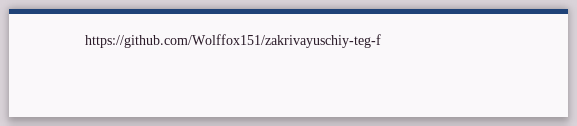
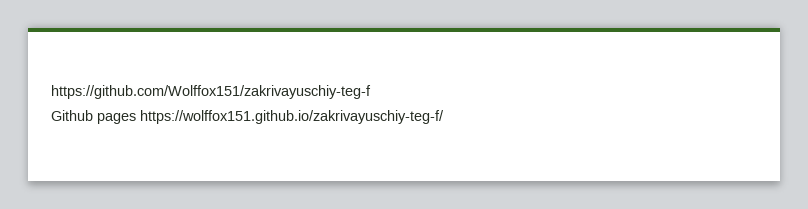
+ Github pages https://wolffox151.github.io/zakrivayuschiy-teg-f/

